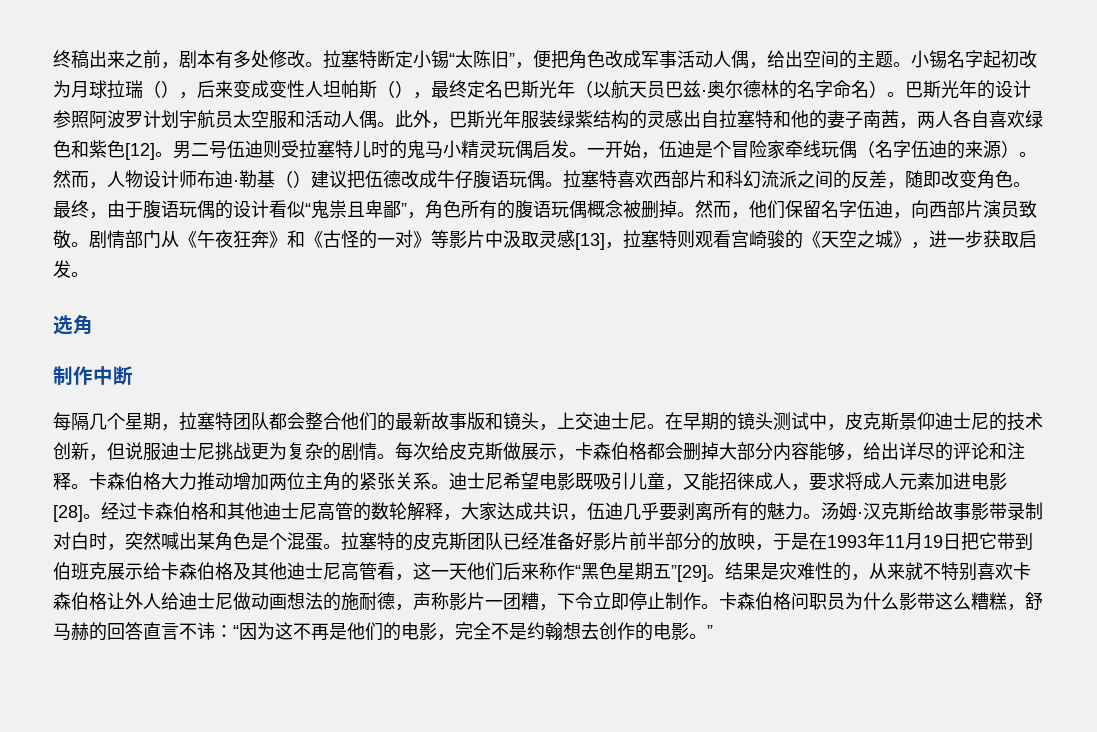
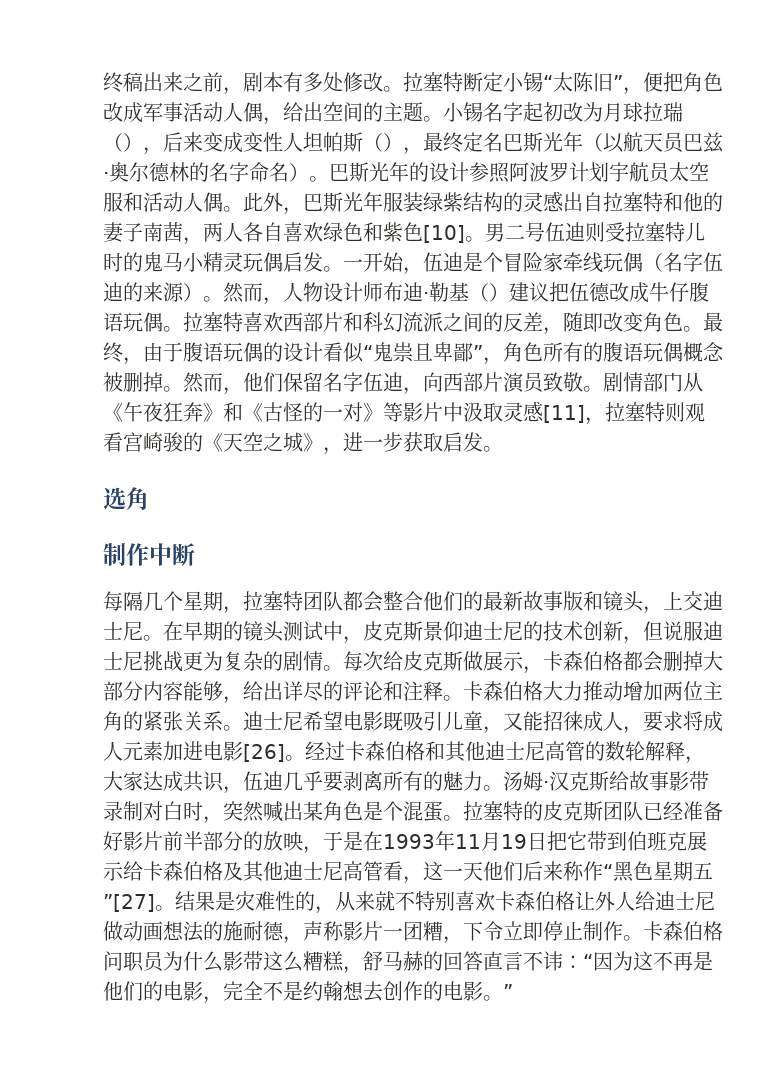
- 此外，巴斯光年服装绿紫结构的灵感出自拉塞特和他的妻子南茜，两人各自喜欢绿色和紫色[12]。
+ 此外，巴斯光年服装绿紫结构的灵感出自拉塞特和他的妻子南茜，两人各自喜欢绿色和紫色[10]。
- 剧情部门从《午夜狂奔》和《古怪的一对》等影片中汲取灵感[13]，拉塞特则观看宫崎骏的《天空之城》，进一步获取启发。
+ 剧情部门从《午夜狂奔》和《古怪的一对》等影片中汲取灵感[11]，拉塞特则观看宫崎骏的《天空之城》，进一步获取启发。
- 迪士尼希望电影既吸引儿童，又能招徕成人，要求将成人元素加进电影[28]。
+ 迪士尼希望电影既吸引儿童，又能招徕成人，要求将成人元素加进电影[26]。
- 拉塞特的皮克斯团队已经准备好影片前半部分的放映，于是在1993年11月19日把它带到伯班克展示给卡森伯格及其他迪士尼高管看，这一天他们后来称作“黑色星期五”[29]。
+ 拉塞特的皮克斯团队已经准备好影片前半部分的放映，于是在1993年11月19日把它带到伯班克展示给卡森伯格及其他迪士尼高管看，这一天他们后来称作“黑色星期五”[27]。

